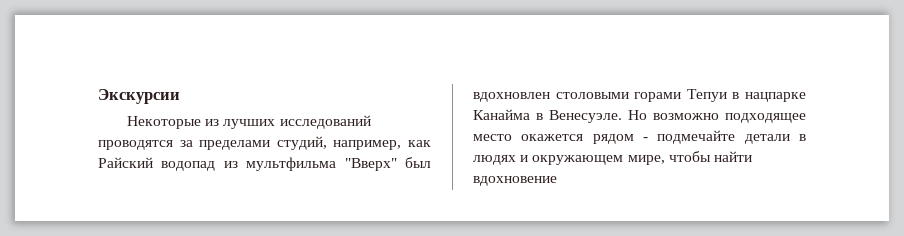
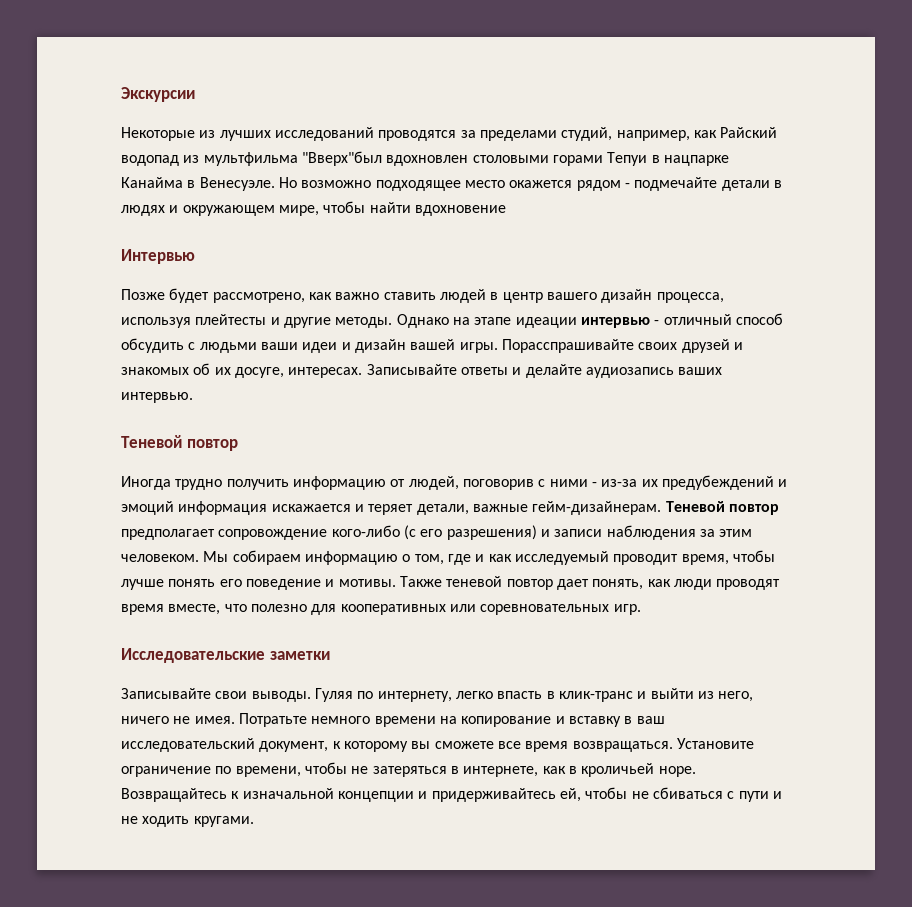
- Некоторые из лучших исследований проводятся за пределами студий, например, как Райский водопад из мультфильма "Вверх" был вдохновлен столовыми горами Тепуи в нацпарке Канайма в Венесуэле.
+ Некоторые из лучших исследований проводятся за пределами студий, например, как Райский водопад из мультфильма "Вверх"был вдохновлен столовыми горами Тепуи в нацпарке Канайма в Венесуэле.
+ Интервью
+ Позже будет рассмотрено, как важно ставить людей в центр вашего дизайн процесса, используя плейтесты и другие методы. Однако на этапе идеации интервью - отличный способ обсудить с людьми ваши идеи и дизайн вашей игры. Порасспрашивайте своих друзей и знакомых об их досуге, интересах. Записывайте ответы и делайте аудиозапись ваших интервью.
+ Теневой повтор
+ Иногда трудно получить информацию от людей, поговорив с ними - из-за их предубеждений и эмоций информация искажается и теряет детали, важные гейм-дизайнерам. Теневой повтор предполагает сопровождение кого-либо (с его разрешения) и записи наблюдения за этим человеком. Мы собираем информацию о том, где и как исследуемый проводит время, чтобы лучше понять его поведение и мотивы. Также теневой повтор дает понять, как люди проводят время вместе, что полезно для кооперативных или соревновательных игр.
+ Исследовательские заметки
+ Записывайте свои выводы. Гуляя по интернету, легко впасть в клик-транс и выйти из него, ничего не имея. Потратьте немного времени на копирование и вставку в ваш исследовательский документ, к которому вы сможете все время возвращаться. Установите ограничение по времени, чтобы не затеряться в интернете, как в кроличьей норе. Возвращайтесь к изначальной концепции и придерживайтесь ей, чтобы не сбиваться с пути и не ходить кругами.

